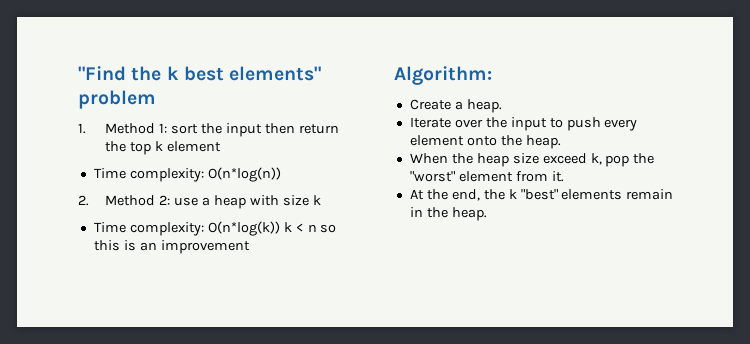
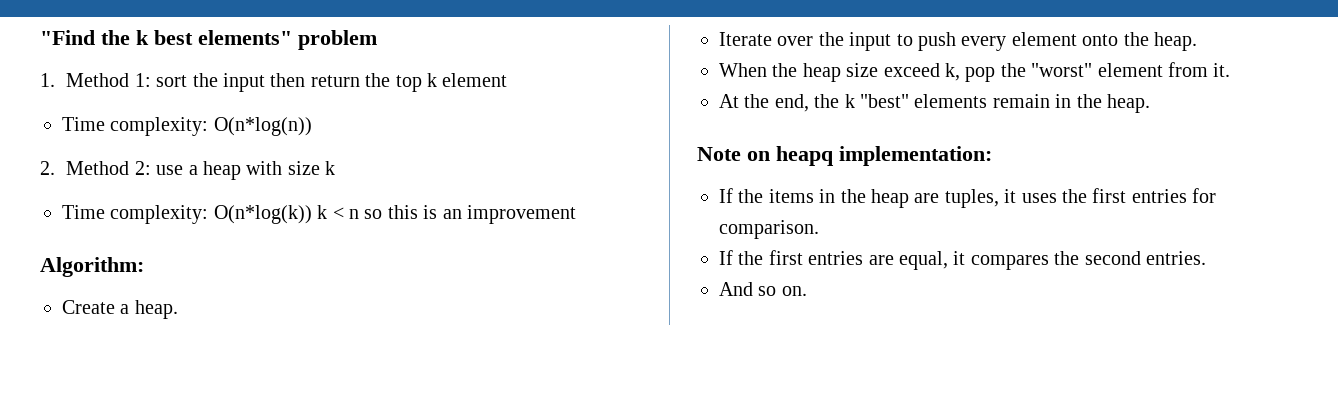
+ Note on heapq implementation:
+ If the items in the heap are tuples, it uses the first entries for comparison.
+ If the first entries are equal, it compares the second entries.
+ And so on.

